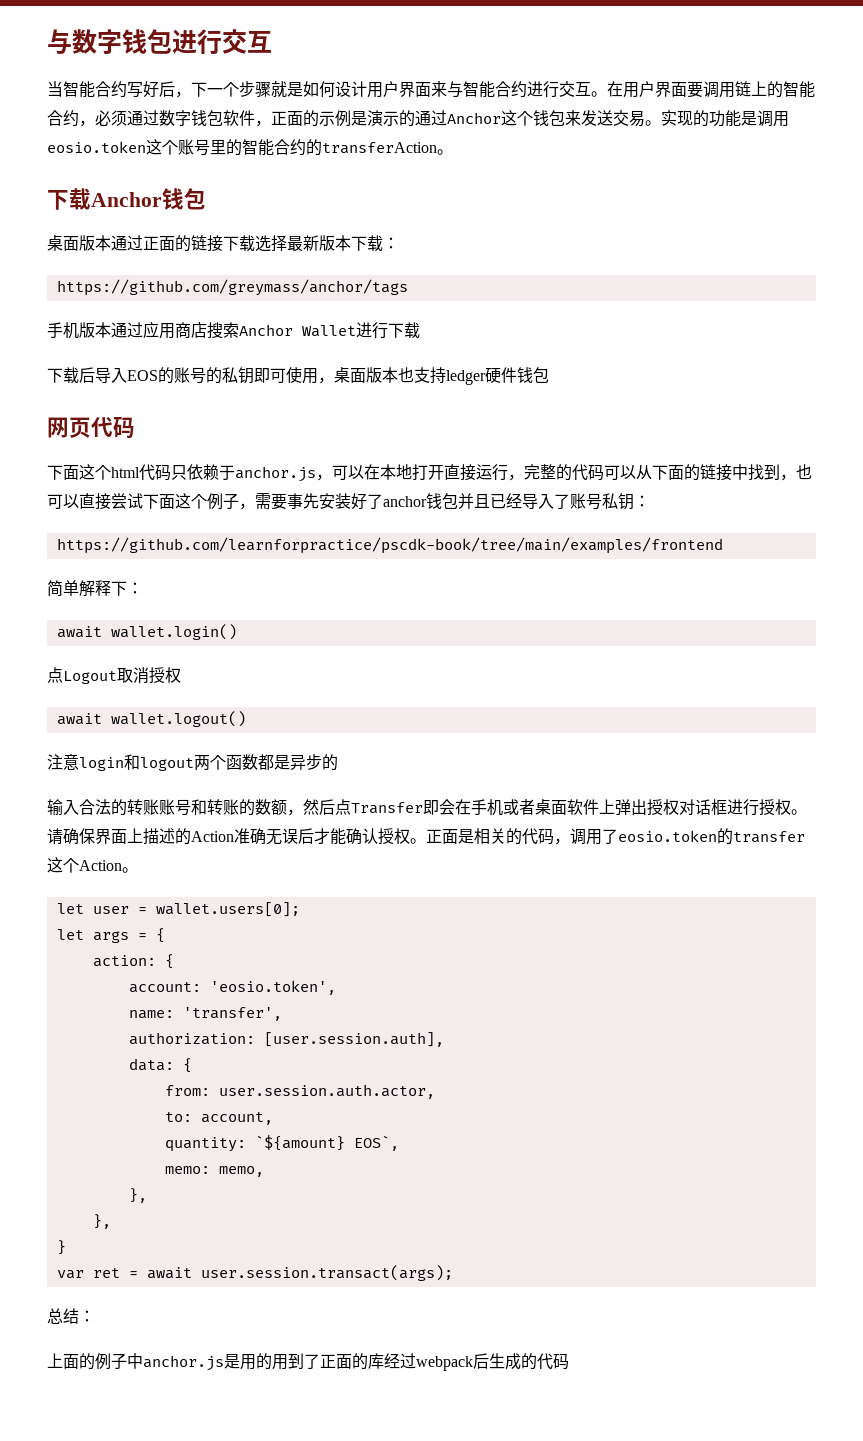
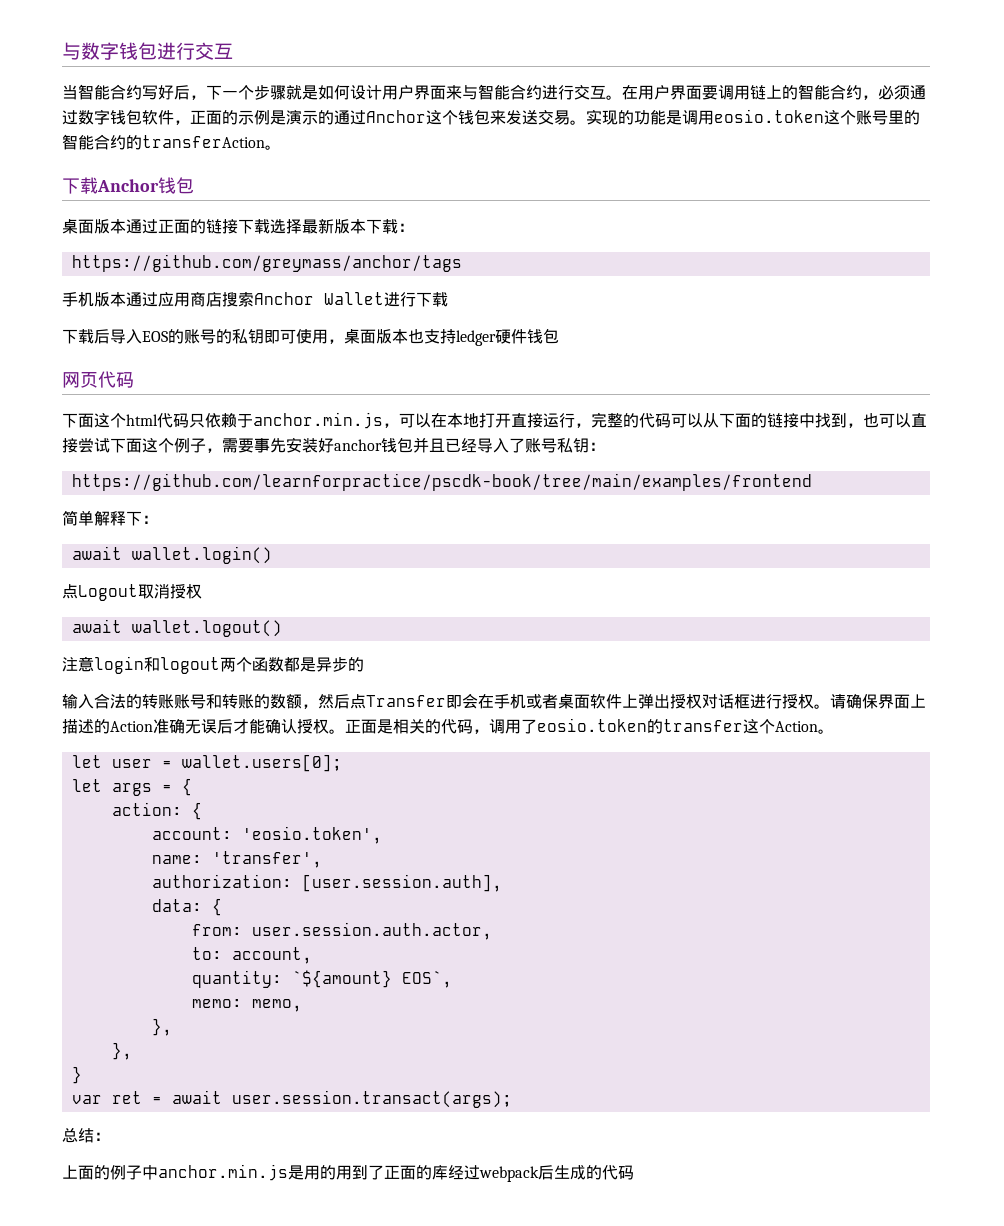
- 下面这个html代码只依赖于anchor.js，可以在本地打开直接运行，完整的代码可以从下面的链接中找到，也可以直接尝试下面这个例子，需要事先安装好了anchor钱包并且已经导入了账号私钥：
+ 下面这个html代码只依赖于anchor.min.js，可以在本地打开直接运行，完整的代码可以从下面的链接中找到，也可以直接尝试下面这个例子，需要事先安装好anchor钱包并且已经导入了账号私钥：
- 上面的例子中anchor.js是用的用到了正面的库经过webpack后生成的代码
+ 上面的例子中anchor.min.js是用的用到了正面的库经过webpack后生成的代码

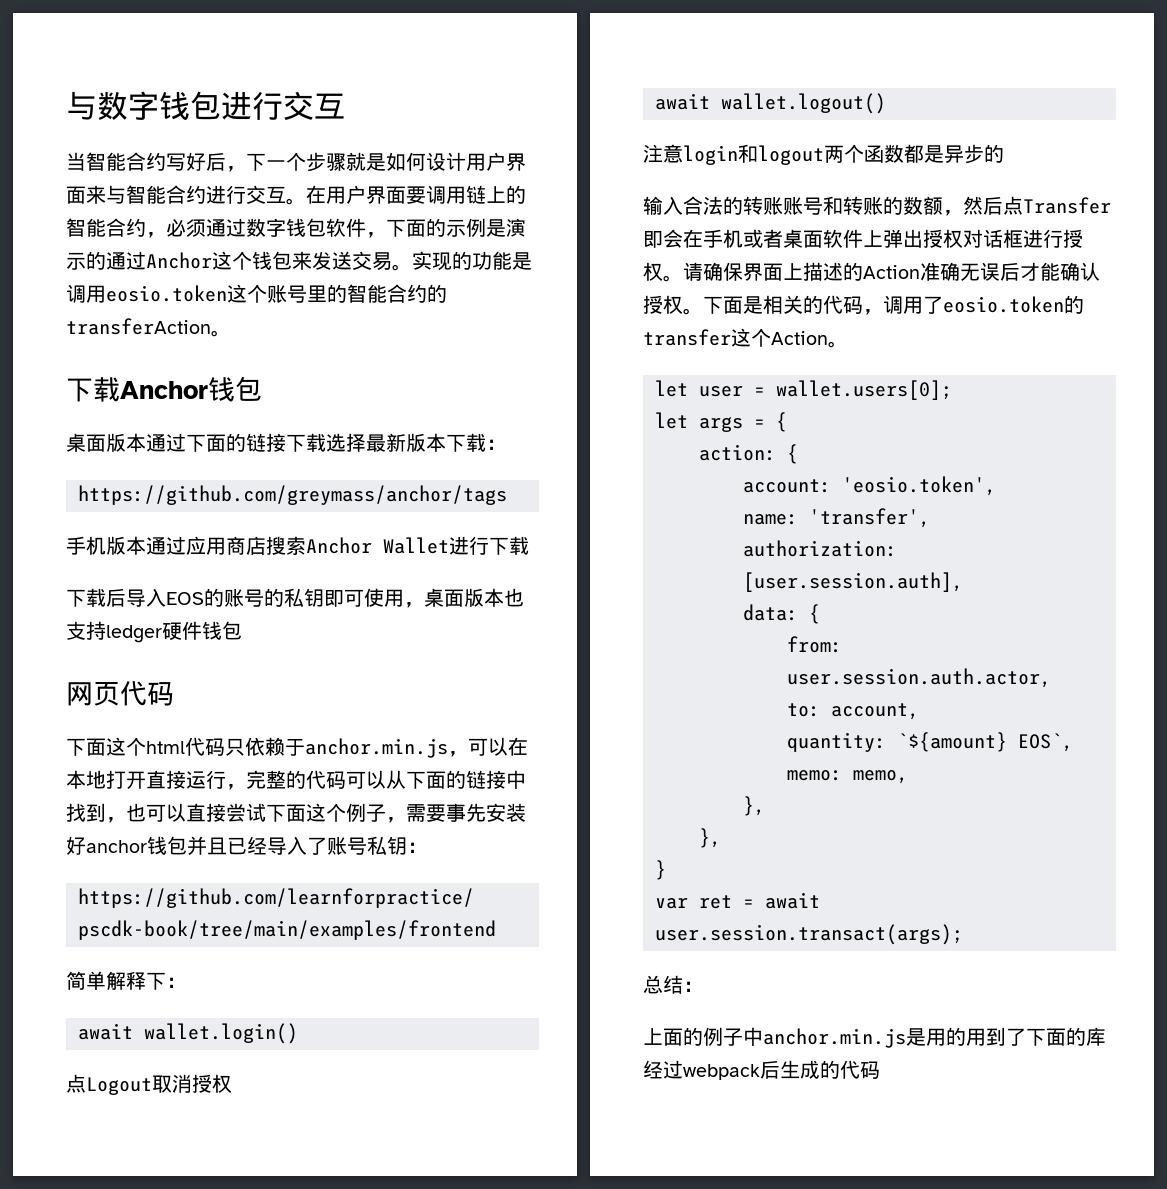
- 在用户界面要调用链上的智能合约，必须通过数字钱包软件，正面的示例是演示的通过Anchor这个钱包来发送交易。
+ 在用户界面要调用链上的智能合约，必须通过数字钱包软件，下面的示例是演示的通过Anchor这个钱包来发送交易。
- 桌面版本通过正面的链接下载选择最新版本下载：
+ 桌面版本通过下面的链接下载选择最新版本下载：
- 正面是相关的代码，调用了eosio.token的transfer这个Action。
+ 下面是相关的代码，调用了eosio.token的transfer这个Action。
- 上面的例子中anchor.min.js是用的用到了正面的库经过webpack后生成的代码
+ 上面的例子中anchor.min.js是用的用到了下面的库经过webpack后生成的代码

